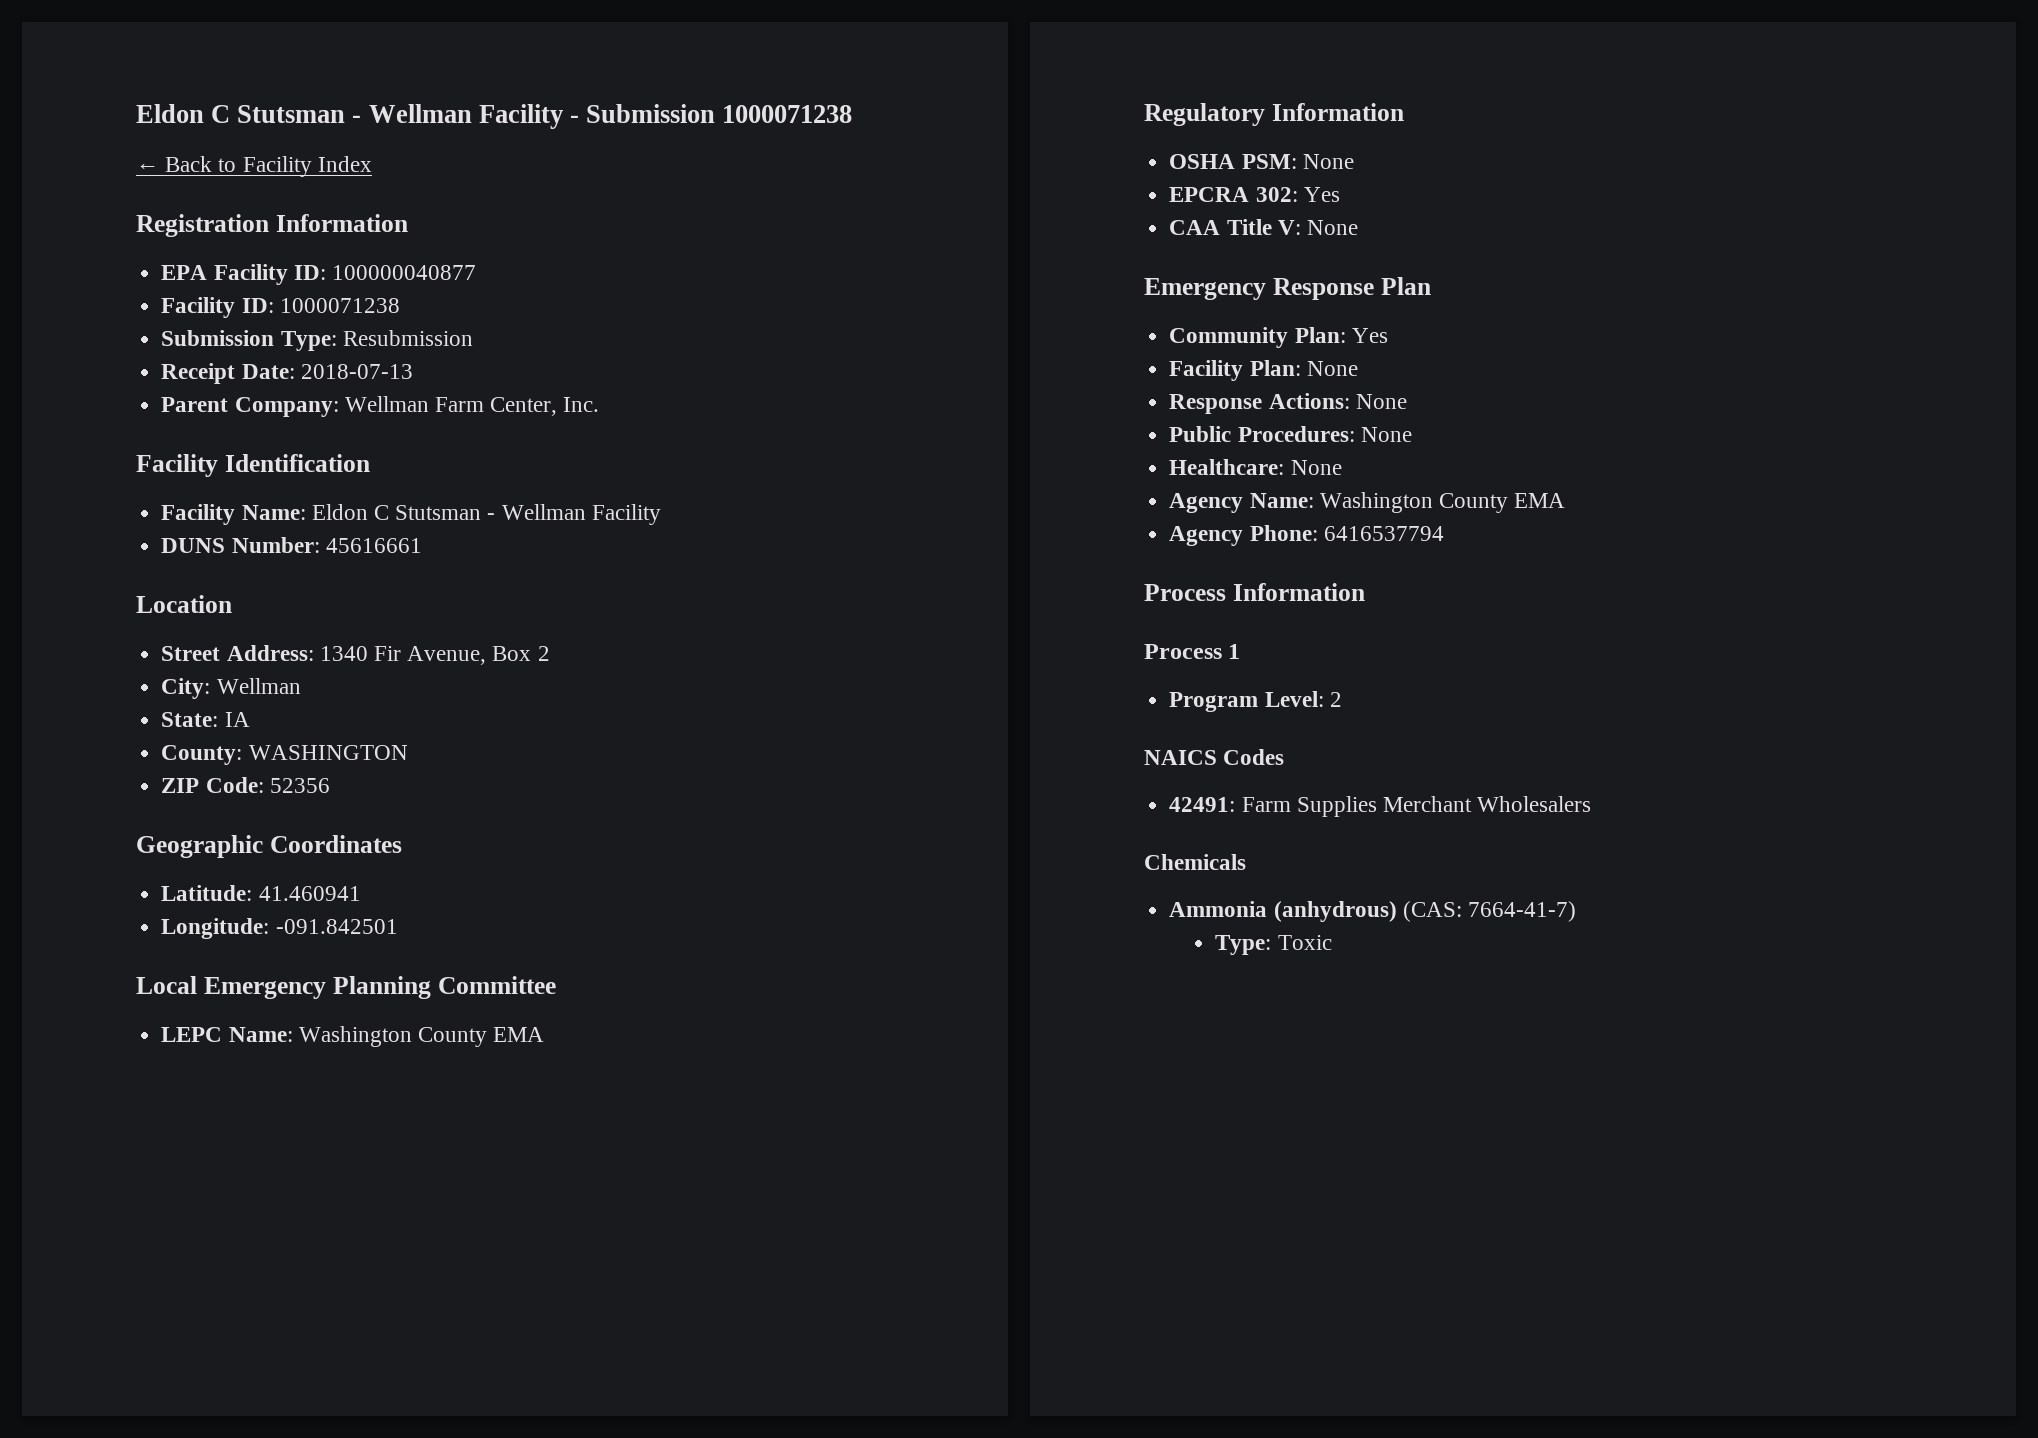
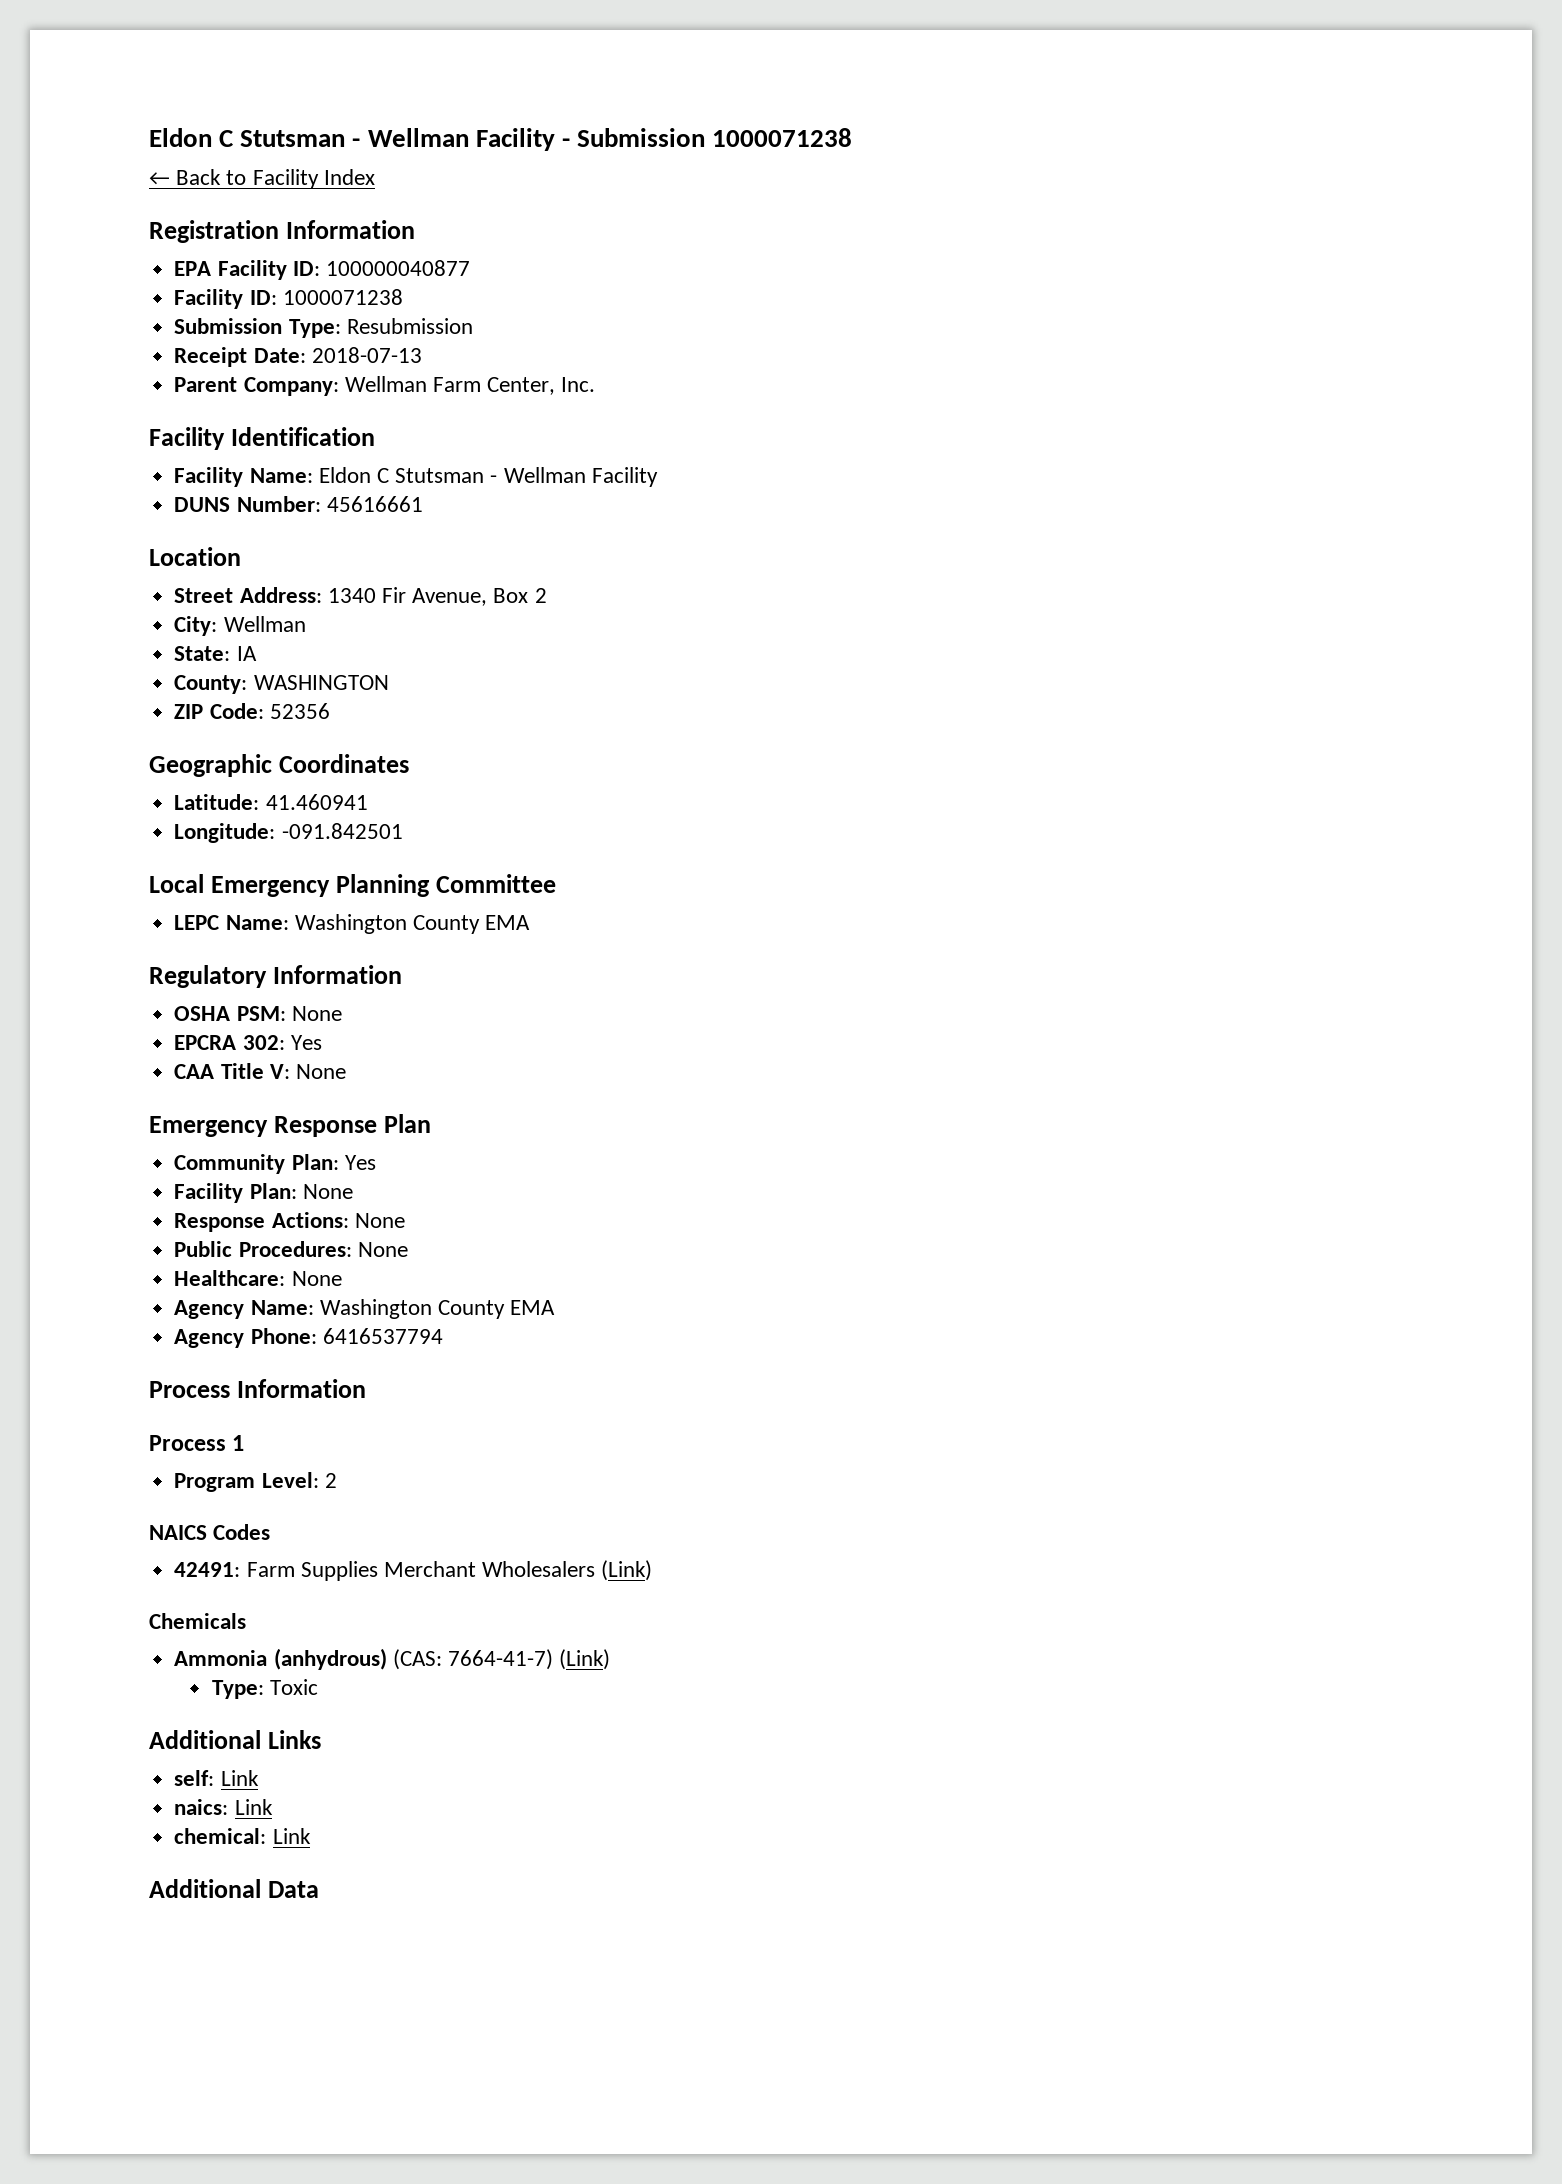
- 42491: Farm Supplies Merchant Wholesalers
+ 42491: Farm Supplies Merchant Wholesalers (Link)
- Ammonia (anhydrous) (CAS: 7664-41-7)
+ Ammonia (anhydrous) (CAS: 7664-41-7) (Link)
+ Additional Links
+ self: Link
+ naics: Link
+ chemical: Link
+ Additional Data

